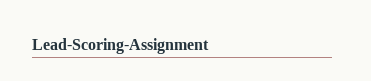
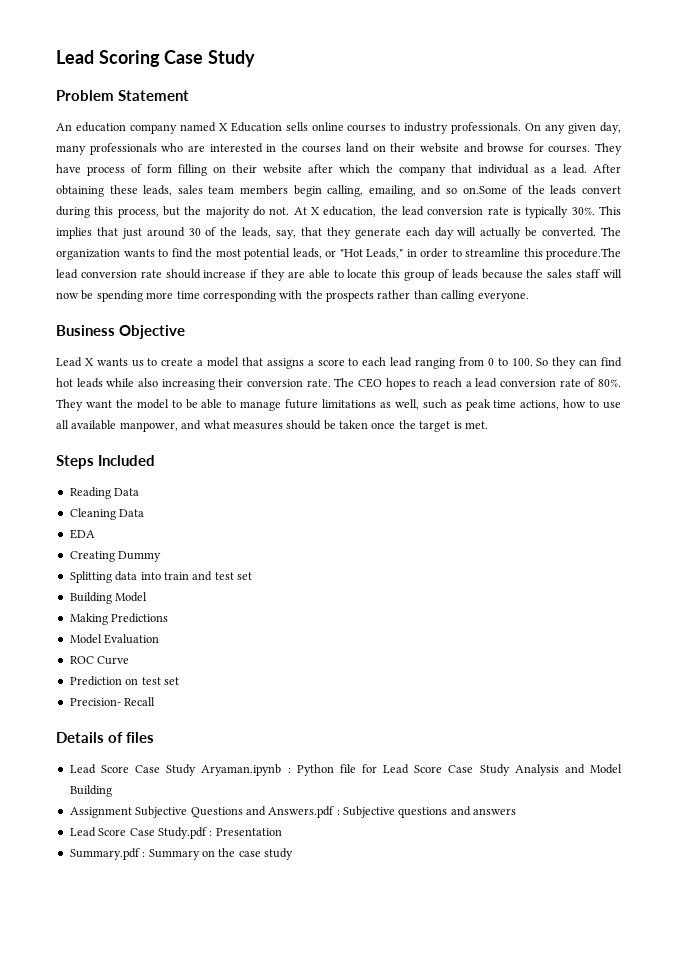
- Lead-Scoring-Assignment
+ Lead Scoring Case Study
+ Problem Statement
+ An education company named X Education sells online courses to industry professionals. On any given day, many professionals who are interested in the courses land on their website and browse for courses. They have process of form filling on their website after which the company that individual as a lead. After obtaining these leads, sales team members begin calling, emailing, and so on.Some of the leads convert during this process, but the majority do not. At X education, the lead conversion rate is typically 30%. This implies that just around 30 of the leads, say, that they generate each day will actually be converted. The organization wants to find the most potential leads, or "Hot Leads," in order to streamline this procedure.The lead conversion rate should increase if they are able to locate this group of leads because the sales staff will now be spending more time corresponding with the prospects rather than calling everyone.
+ Business Objective
+ Lead X wants us to create a model that assigns a score to each lead ranging from 0 to 100. So they can find hot leads while also increasing their conversion rate. The CEO hopes to reach a lead conversion rate of 80%. They want the model to be able to manage future limitations as well, such as peak time actions, how to use all available manpower, and what measures should be taken once the target is met.
+ Steps Included
+ Reading Data
+ Cleaning Data
+ EDA
+ Creating Dummy
+ Splitting data into train and test set
+ Building Model
+ Making Predictions
+ Model Evaluation
+ ROC Curve
+ Prediction on test set
+ Precision- Recall
+ Details of files
+ Lead Score Case Study Aryaman.ipynb : Python file for Lead Score Case Study Analysis and Model Building
+ Assignment Subjective Questions and Answers.pdf : Subjective questions and answers
+ Lead Score Case Study.pdf : Presentation
+ Summary.pdf : Summary on the case study

